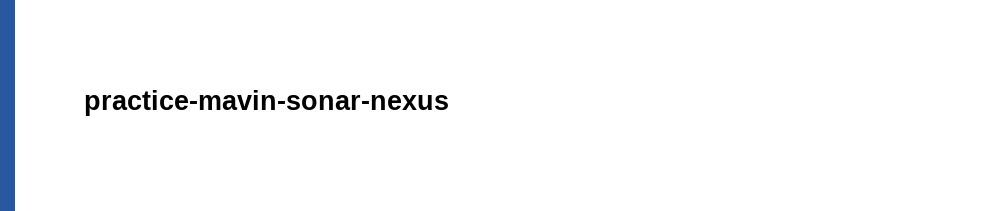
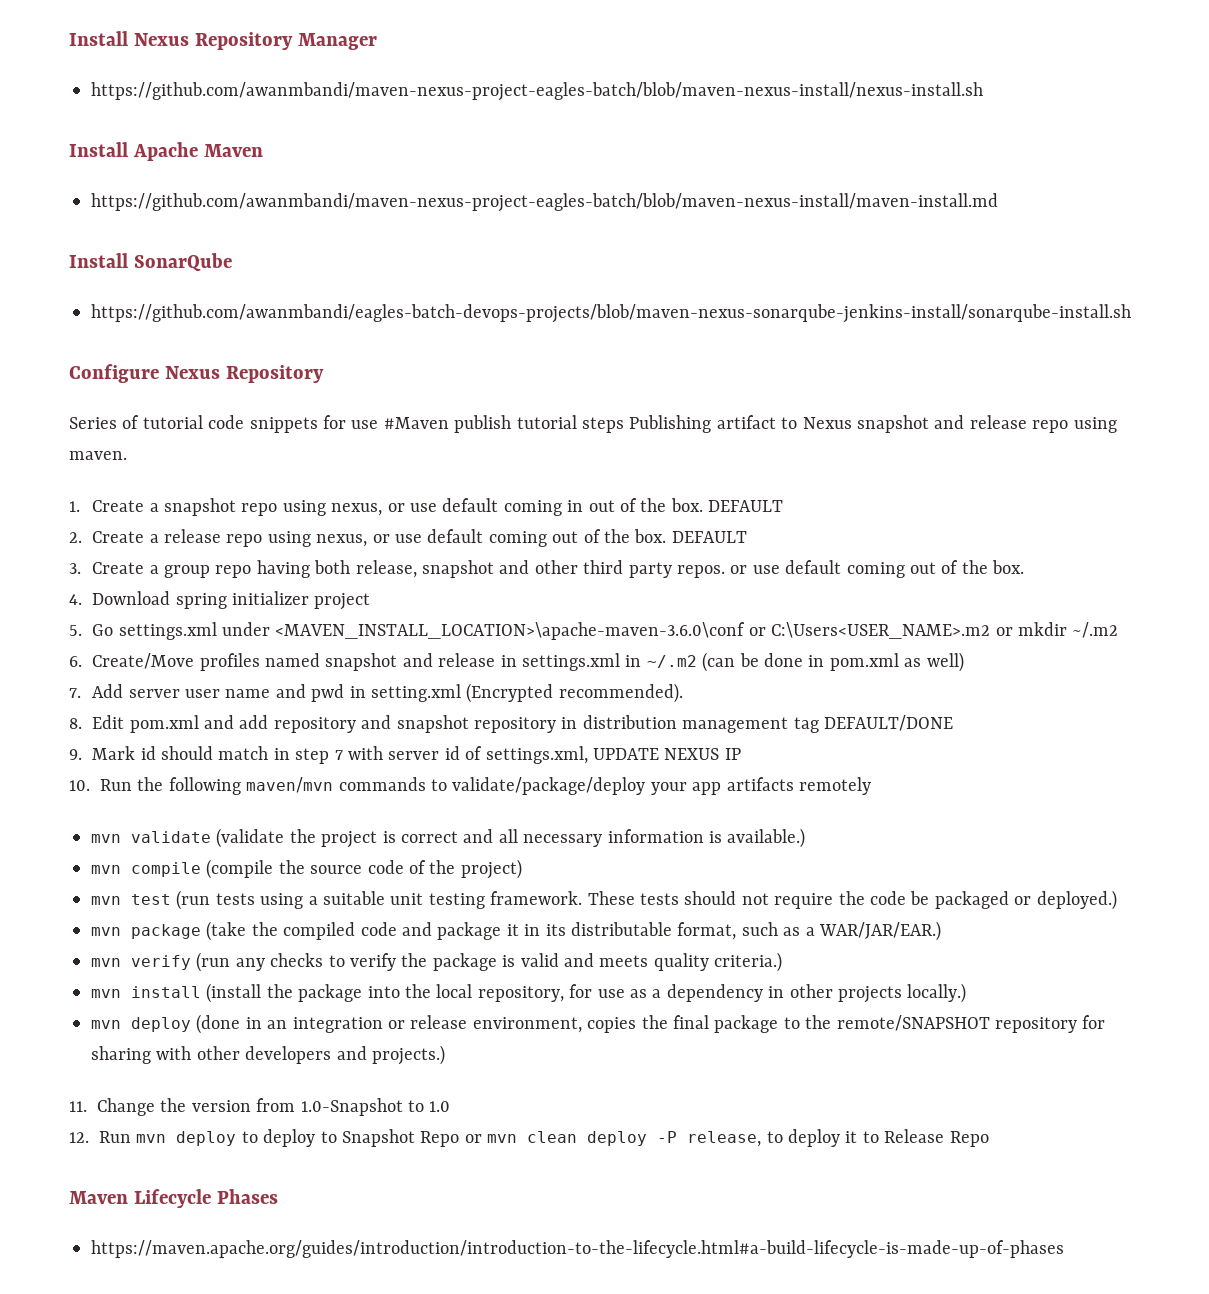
- practice-mavin-sonar-nexus
+ Install Nexus Repository Manager
+ https://github.com/awanmbandi/maven-nexus-project-eagles-batch/blob/maven-nexus-install/nexus-install.sh
+ Install Apache Maven
+ https://github.com/awanmbandi/maven-nexus-project-eagles-batch/blob/maven-nexus-install/maven-install.md
+ Install SonarQube
+ https://github.com/awanmbandi/eagles-batch-devops-projects/blob/maven-nexus-sonarqube-jenkins-install/sonarqube-install.sh
+ Configure Nexus Repository
+ Series of tutorial code snippets for use #Maven publish tutorial steps Publishing artifact to Nexus snapshot and release repo using maven.
+ 1. Create a snapshot repo using nexus, or use default coming in out of the box. DEFAULT
+ 2. Create a release repo using nexus, or use default coming out of the box. DEFAULT
+ 3. Create a group repo having both release, snapshot and other third party repos. or use default coming out of the box.
+ 4. Download spring initializer project
+ 5. Go settings.xml under <MAVEN_INSTALL_LOCATION>\apache-maven-3.6.0\conf or C:\Users<USER_NAME>.m2 or mkdir ~/.m2
+ 6. Create/Move profiles named snapshot and release in settings.xml in ~/.m2 (can be done in pom.xml as well)
+ 7. Add server user name and pwd in setting.xml (Encrypted recommended).
+ 8. Edit pom.xml and add repository and snapshot repository in distribution management tag DEFAULT/DONE
+ 9. Mark id should match in step 7 with server id of settings.xml, UPDATE NEXUS IP
+ 10. Run the following maven/mvn commands to validate/package/deploy your app artifacts remotely
+ mvn validate (validate the project is correct and all necessary information is available.)
+ mvn compile (compile the source code of the project)
+ mvn test (run tests using a suitable unit testing framework. These tests should not require the code be packaged or deployed.)
+ mvn package (take the compiled code and package it in its distributable format, such as a WAR/JAR/EAR.)
+ mvn verify (run any checks to verify the package is valid and meets quality criteria.)
+ mvn install (install the package into the local repository, for use as a dependency in other projects locally.)
+ mvn deploy (done in an integration or release environment, copies the final package to the remote/SNAPSHOT repository for sharing with other developers and projects.)
+ 11. Change the version from 1.0-Snapshot to 1.0
+ 12. Run mvn deploy to deploy to Snapshot Repo or mvn clean deploy -P release, to deploy it to Release Repo
+ Maven Lifecycle Phases
+ https://maven.apache.org/guides/introduction/introduction-to-the-lifecycle.html#a-build-lifecycle-is-made-up-of-phases

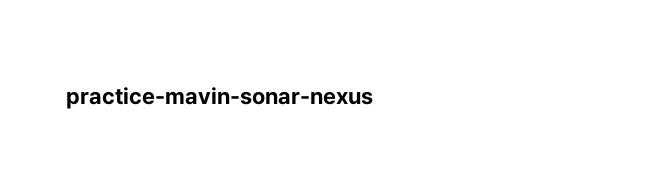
- Install Nexus Repository Manager
- https://github.com/awanmbandi/maven-nexus-project-eagles-batch/blob/maven-nexus-install/nexus-install.sh
- Install Apache Maven
- https://github.com/awanmbandi/maven-nexus-project-eagles-batch/blob/maven-nexus-install/maven-install.md
- Install SonarQube
- https://github.com/awanmbandi/eagles-batch-devops-projects/blob/maven-nexus-sonarqube-jenkins-install/sonarqube-install.sh
- Configure Nexus Repository
- Series of tutorial code snippets for use #Maven publish tutorial steps Publishing artifact to Nexus snapshot and release repo using maven.
- 1. Create a snapshot repo using nexus, or use default coming in out of the box. DEFAULT
- 2. Create a release repo using nexus, or use default coming out of the box. DEFAULT
- 3. Create a group repo having both release, snapshot and other third party repos. or use default coming out of the box.
- 4. Download spring initializer project
- 5. Go settings.xml under <MAVEN_INSTALL_LOCATION>\apache-maven-3.6.0\conf or C:\Users<USER_NAME>.m2 or mkdir ~/.m2
- 6. Create/Move profiles named snapshot and release in settings.xml in ~/.m2 (can be done in pom.xml as well)
- 7. Add server user name and pwd in setting.xml (Encrypted recommended).
- 8. Edit pom.xml and add repository and snapshot repository in distribution management tag DEFAULT/DONE
- 9. Mark id should match in step 7 with server id of settings.xml, UPDATE NEXUS IP
- 10. Run the following maven/mvn commands to validate/package/deploy your app artifacts remotely
- mvn validate (validate the project is correct and all necessary information is available.)
- mvn compile (compile the source code of the project)
- mvn test (run tests using a suitable unit testing framework. These tests should not require the code be packaged or deployed.)
- mvn package (take the compiled code and package it in its distributable format, such as a WAR/JAR/EAR.)
- mvn verify (run any checks to verify the package is valid and meets quality criteria.)
- mvn install (install the package into the local repository, for use as a dependency in other projects locally.)
- mvn deploy (done in an integration or release environment, copies the final package to the remote/SNAPSHOT repository for sharing with other developers and projects.)
- 11. Change the version from 1.0-Snapshot to 1.0
- 12. Run mvn deploy to deploy to Snapshot Repo or mvn clean deploy -P release, to deploy it to Release Repo
- Maven Lifecycle Phases
- https://maven.apache.org/guides/introduction/introduction-to-the-lifecycle.html#a-build-lifecycle-is-made-up-of-phases
+ practice-mavin-sonar-nexus

